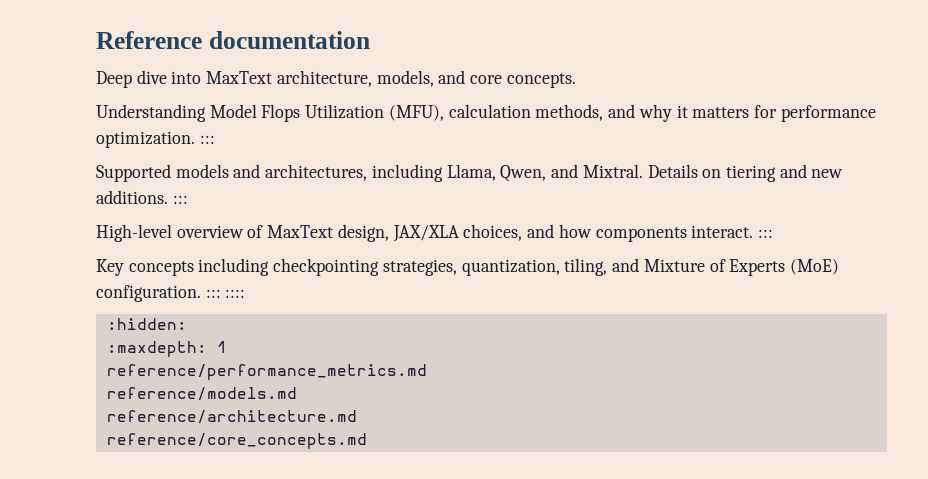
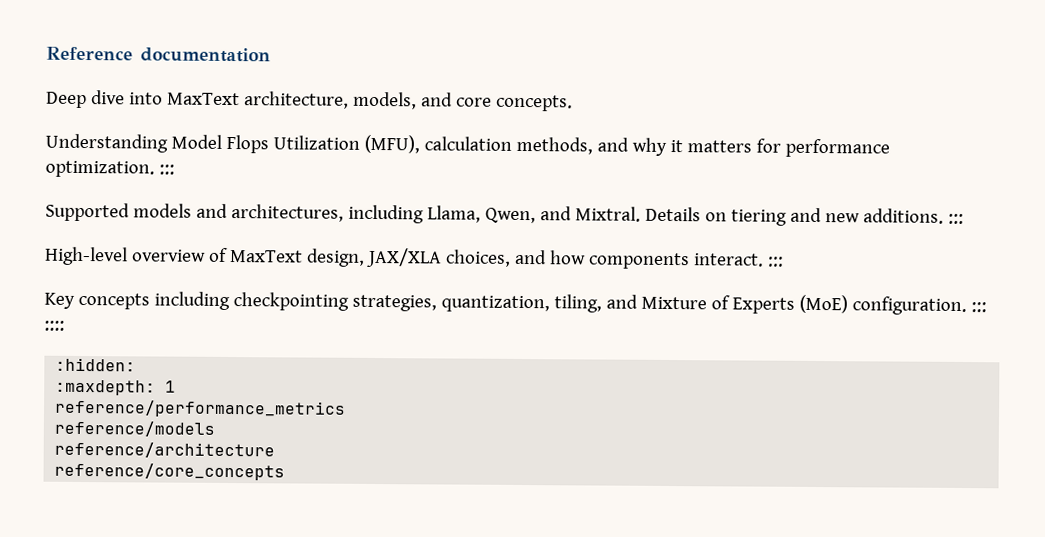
- reference/performance_metrics.md
- reference/models.md
- reference/architecture.md
- reference/core_concepts.md
+ reference/performance_metrics
+ reference/models
+ reference/architecture
+ reference/core_concepts

